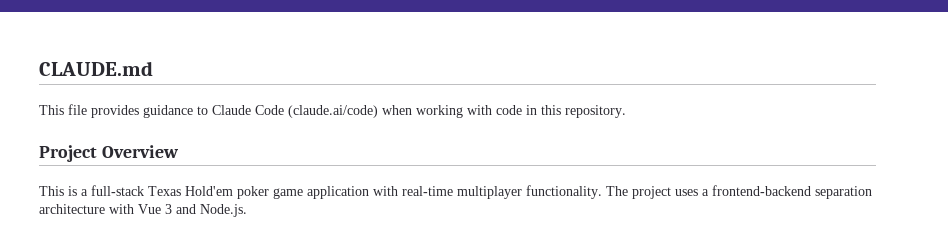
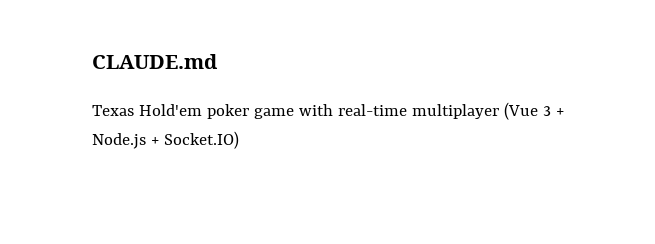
- This file provides guidance to Claude Code (claude.ai/code) when working with code in this repository.
- Project Overview
- This is a full-stack Texas Hold'em poker game application with real-time multiplayer functionality. The project uses a frontend-backend separation architecture with Vue 3 and Node.js.
+ Texas Hold'em poker game with real-time multiplayer (Vue 3 + Node.js + Socket.IO)

